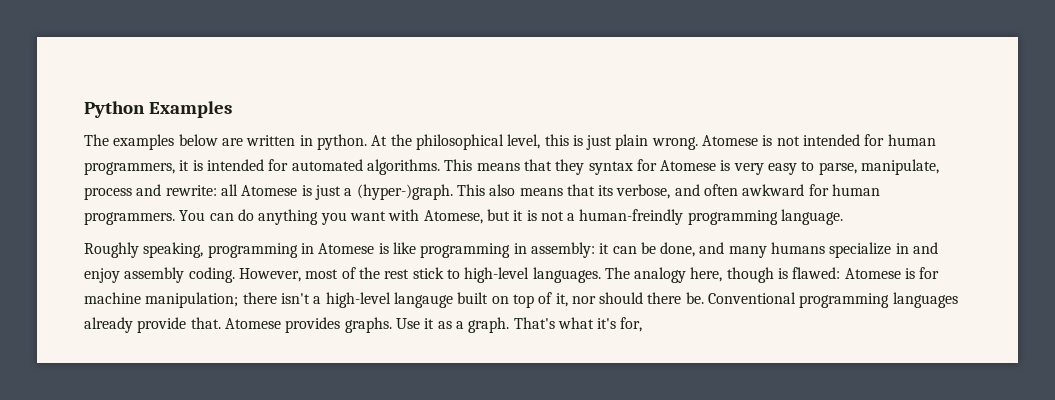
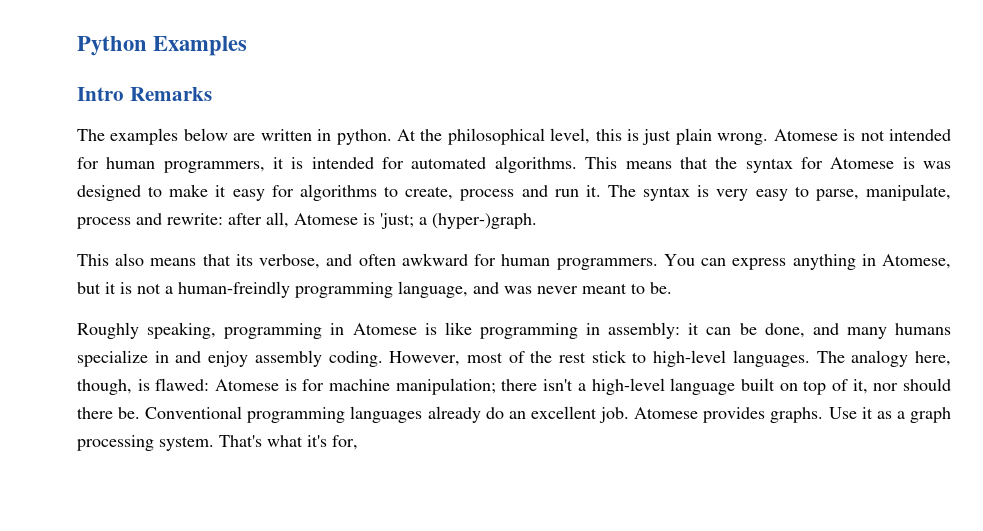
+ Intro Remarks
- This means that they syntax for Atomese is very easy to parse, manipulate, process and rewrite: all Atomese is just a (hyper-)graph. This also means that its verbose, and often awkward for human programmers.
+ This means that the syntax for Atomese is was designed to make it easy for algorithms to create, process and run it. The syntax is very easy to parse, manipulate, process and rewrite: after all, Atomese is 'just; a (hyper-)graph.
+ This also means that its verbose, and often awkward for human programmers.
- You can do anything you want with Atomese, but it is not a human-freindly programming language.
+ You can express anything in Atomese, but it is not a human-freindly programming language, and was never meant to be.
- The analogy here, though is flawed: Atomese is for machine manipulation; there isn't a high-level langauge built on top of it, nor should there be.
+ The analogy here, though, is flawed: Atomese is for machine manipulation; there isn't a high-level language built on top of it, nor should there be.
- Conventional programming languages already provide that.
+ Conventional programming languages already do an excellent job.
- Use it as a graph.
+ Use it as a graph processing system.

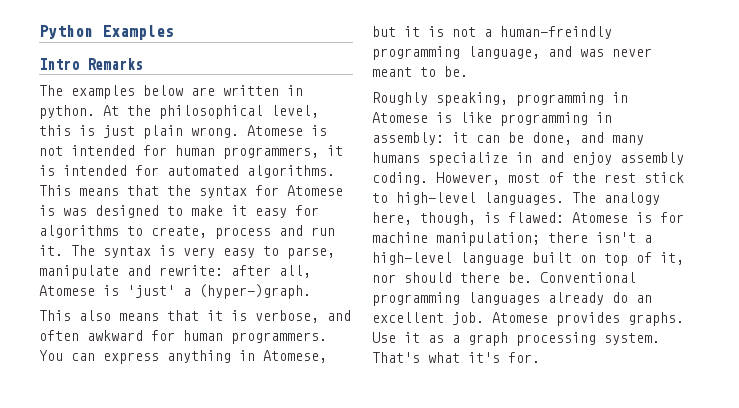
- The syntax is very easy to parse, manipulate, process and rewrite: after all, Atomese is 'just; a (hyper-)graph.
+ The syntax is very easy to parse, manipulate and rewrite: after all, Atomese is 'just' a (hyper-)graph.
- This also means that its verbose, and often awkward for human programmers.
+ This also means that it is verbose, and often awkward for human programmers.
- That's what it's for,
+ That's what it's for.

